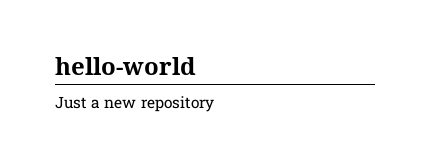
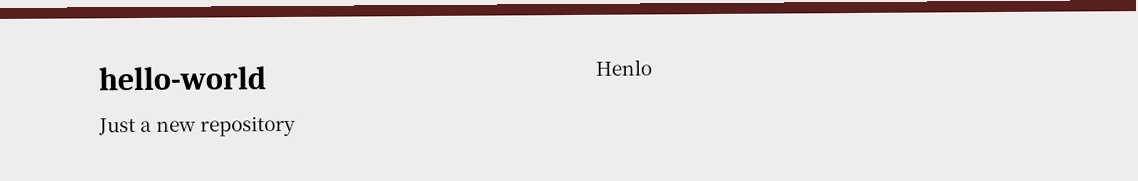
+ Henlo

